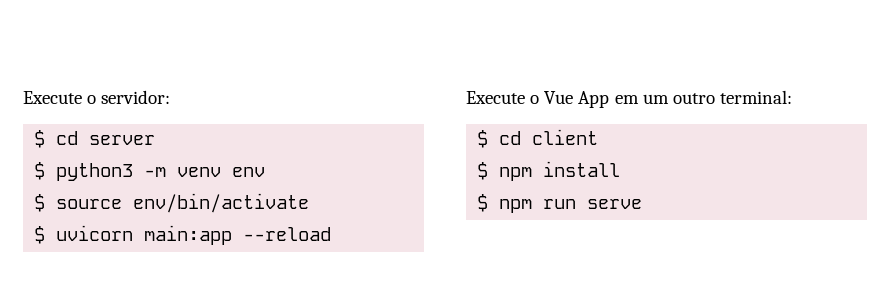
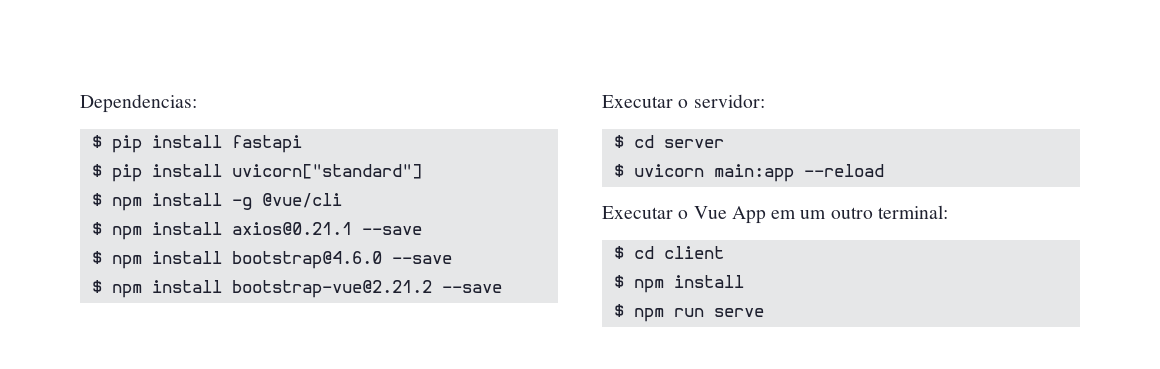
- Execute o servidor:
+ Dependencias:
+ $ pip install fastapi
+ $ pip install uvicorn["standard"]
+ $ npm install -g @vue/cli
+ $ npm install axios@0.21.1 --save
+ $ npm install bootstrap@4.6.0 --save
+ $ npm install bootstrap-vue@2.21.2 --save
+ Executar o servidor:
- $ python3 -m venv env
- $ source env/bin/activate
- Execute o Vue App em um outro terminal:
+ Executar o Vue App em um outro terminal:

